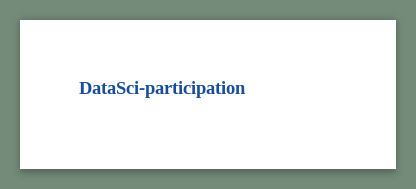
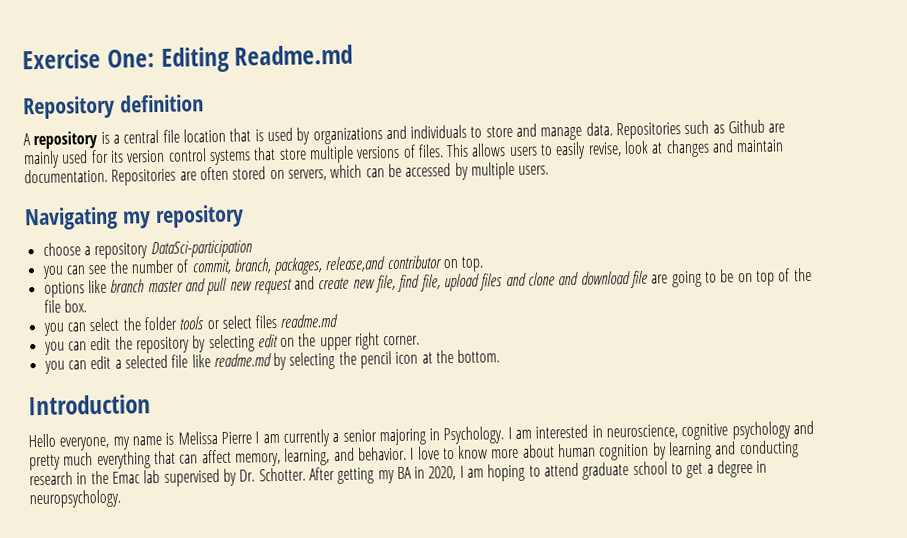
- DataSci-participation
+ Exercise One: Editing Readme.md
+ Repository definition
+ A repository is a central file location that is used by organizations and individuals to store and manage data. Repositories such as Github are mainly used for its version control systems that store multiple versions of files. This allows users to easily revise, look at changes and maintain documentation. Repositories are often stored on servers, which can be accessed by multiple users.
+ Navigating my repository
+ choose a repository DataSci-participation
+ you can see the number of commit, branch, packages, release,and contributor on top.
+ options like branch master and pull new request and create new file, find file, upload files and clone and download file are going to be on top of the file box.
+ you can select the folder tools or select files readme.md
+ you can edit the repository by selecting edit on the upper right corner.
+ you can edit a selected file like readme.md by selecting the pencil icon at the bottom.
+ Introduction
+ Hello everyone, my name is Melissa Pierre I am currently a senior majoring in Psychology. I am interested in neuroscience, cognitive psychology and pretty much everything that can affect memory, learning, and behavior. I love to know more about human cognition by learning and conducting research in the Emac lab supervised by Dr. Schotter. After getting my BA in 2020, I am hoping to attend graduate school to get a degree in neuropsychology.

